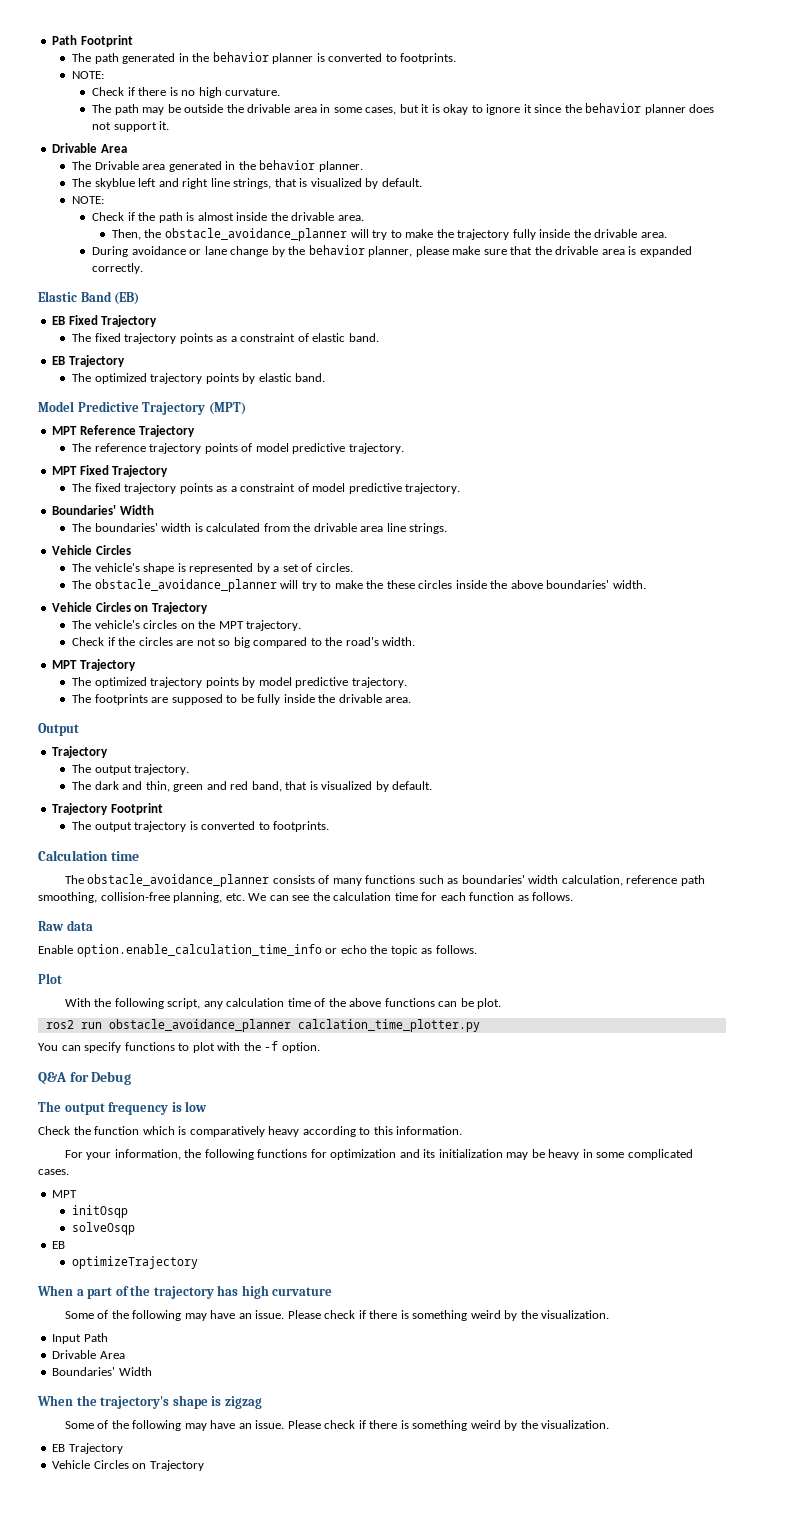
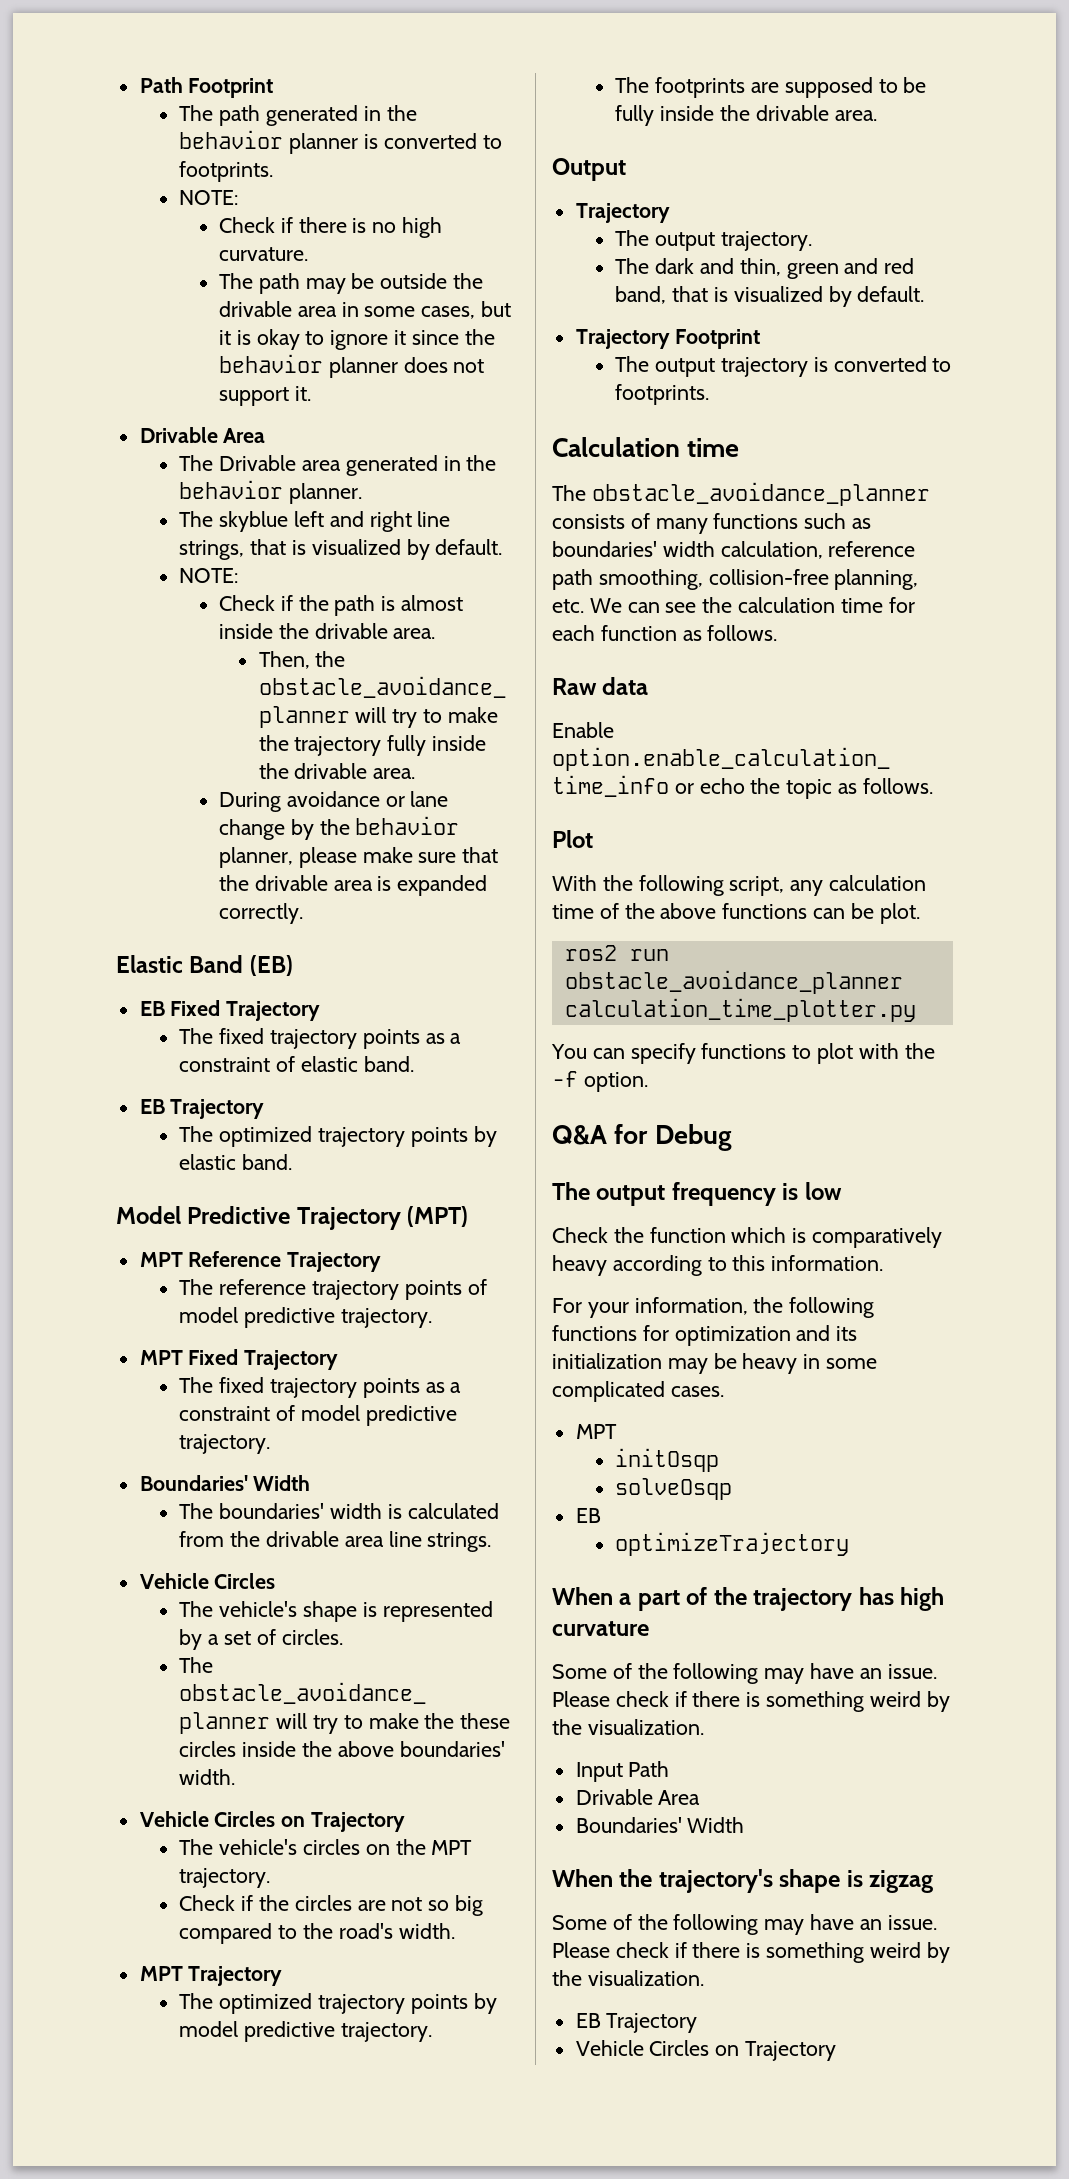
- ros2 run obstacle_avoidance_planner calclation_time_plotter.py
+ ros2 run obstacle_avoidance_planner calculation_time_plotter.py

